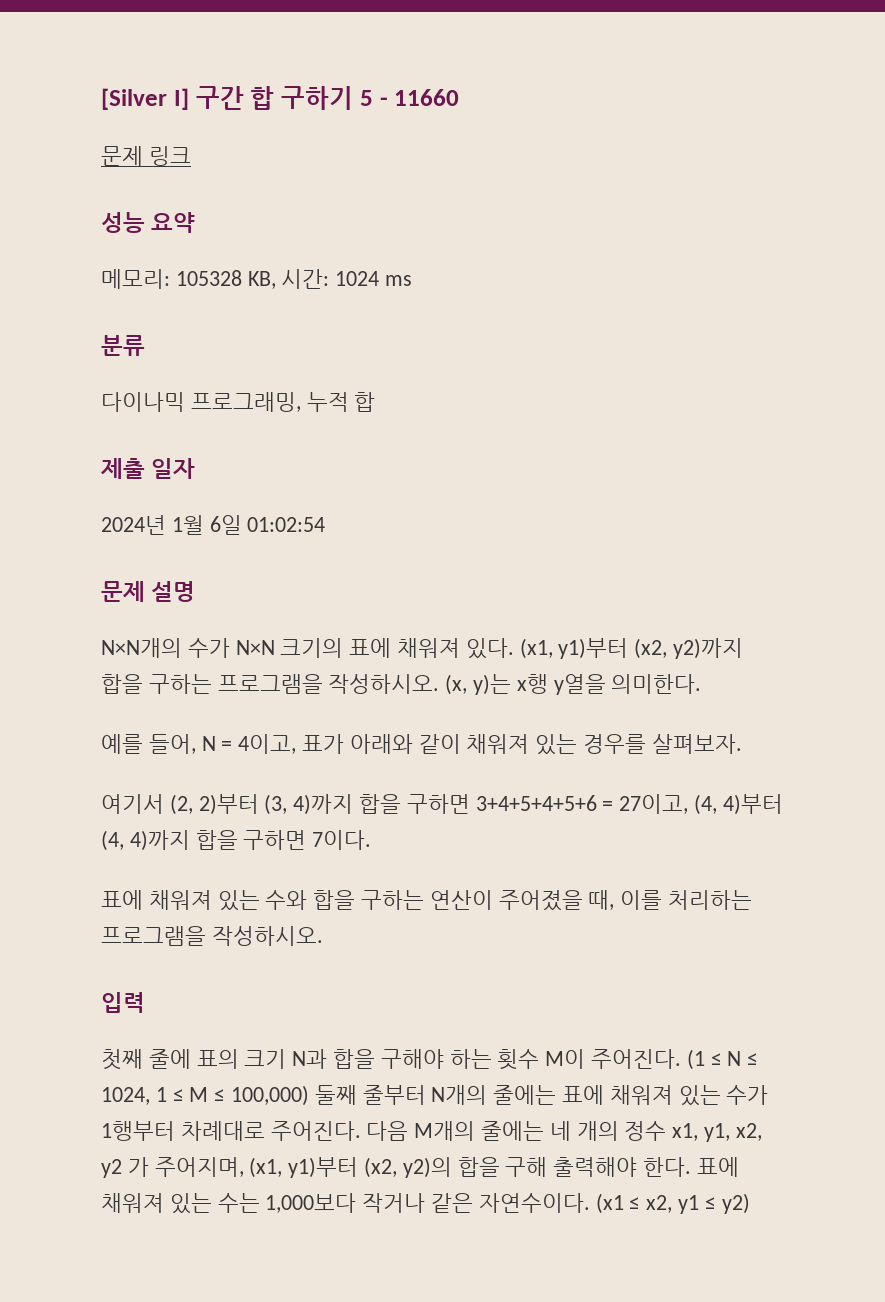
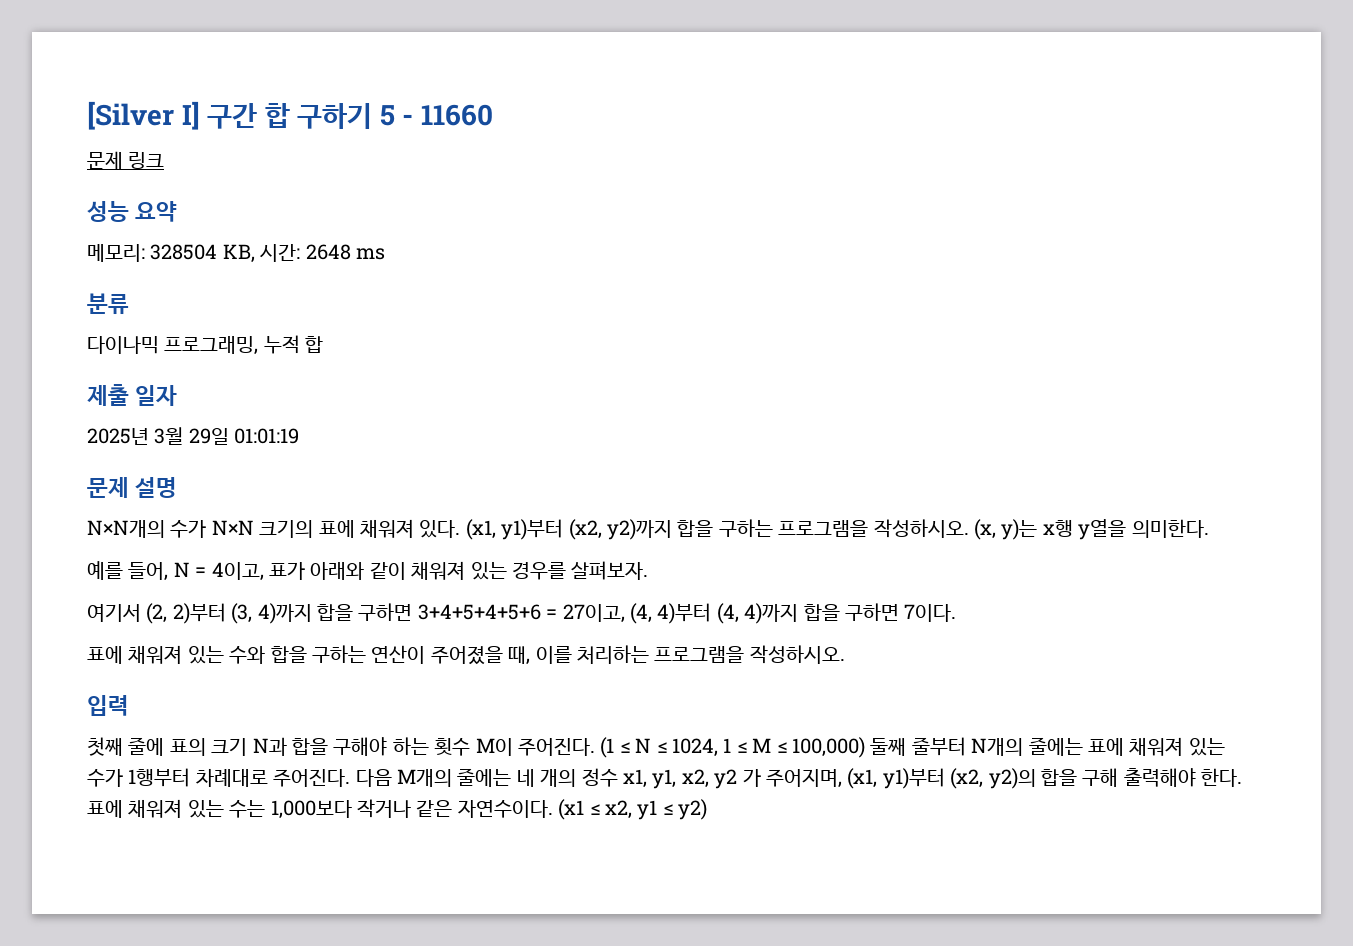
- 메모리: 105328 KB, 시간: 1024 ms
+ 메모리: 328504 KB, 시간: 2648 ms
- 2024년 1월 6일 01:02:54
+ 2025년 3월 29일 01:01:19

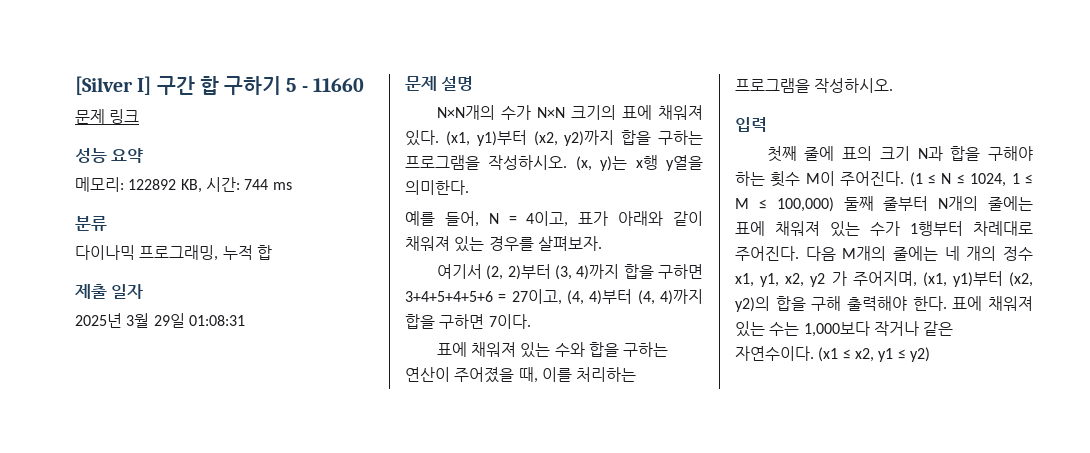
- 메모리: 328504 KB, 시간: 2648 ms
+ 메모리: 122892 KB, 시간: 744 ms
- 2025년 3월 29일 01:01:19
+ 2025년 3월 29일 01:08:31

